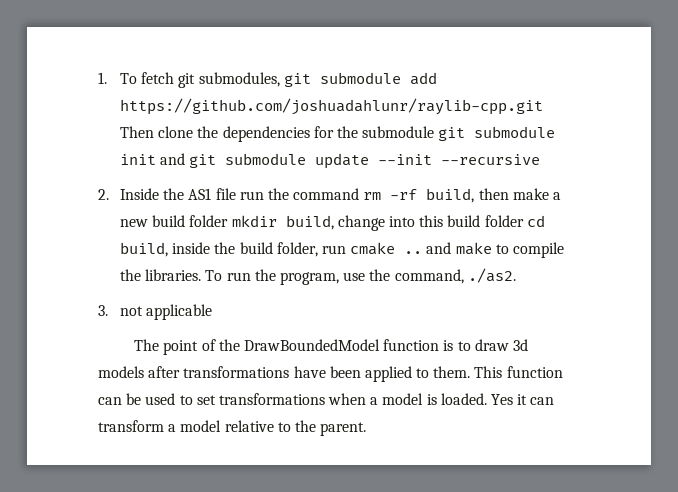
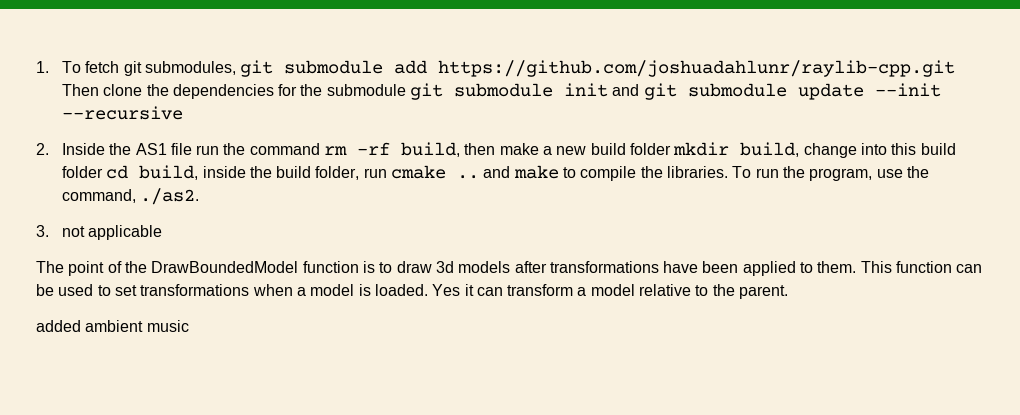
+ added ambient music

